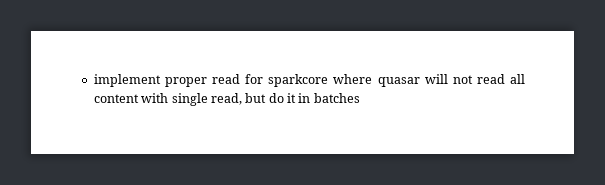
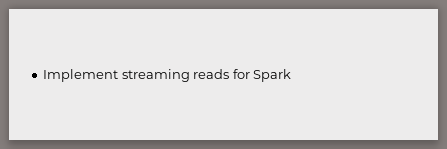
- implement proper read for sparkcore where quasar will not read all content with single read, but do it in batches
+ Implement streaming reads for Spark

